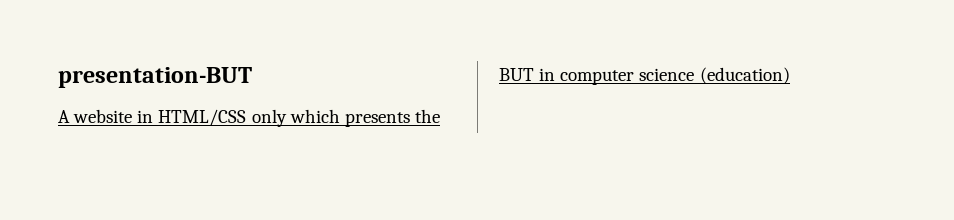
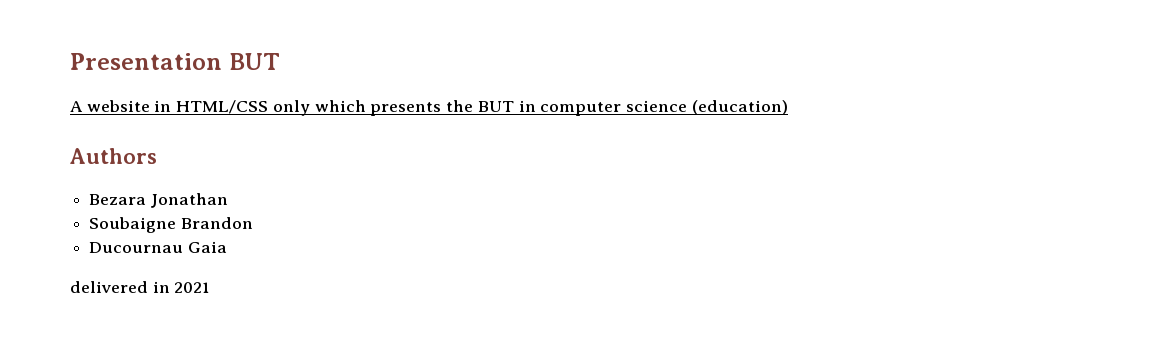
- presentation-BUT
+ Presentation BUT
+ Authors
+ Bezara Jonathan
+ Soubaigne Brandon
+ Ducournau Gaia
+ delivered in 2021

